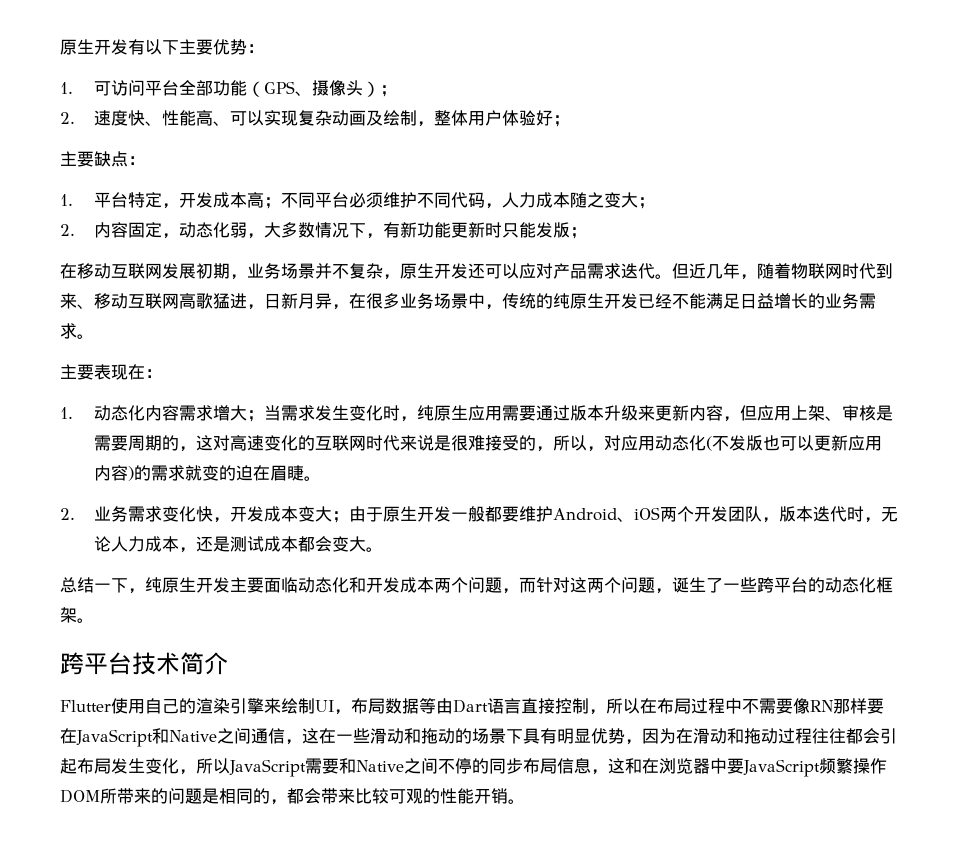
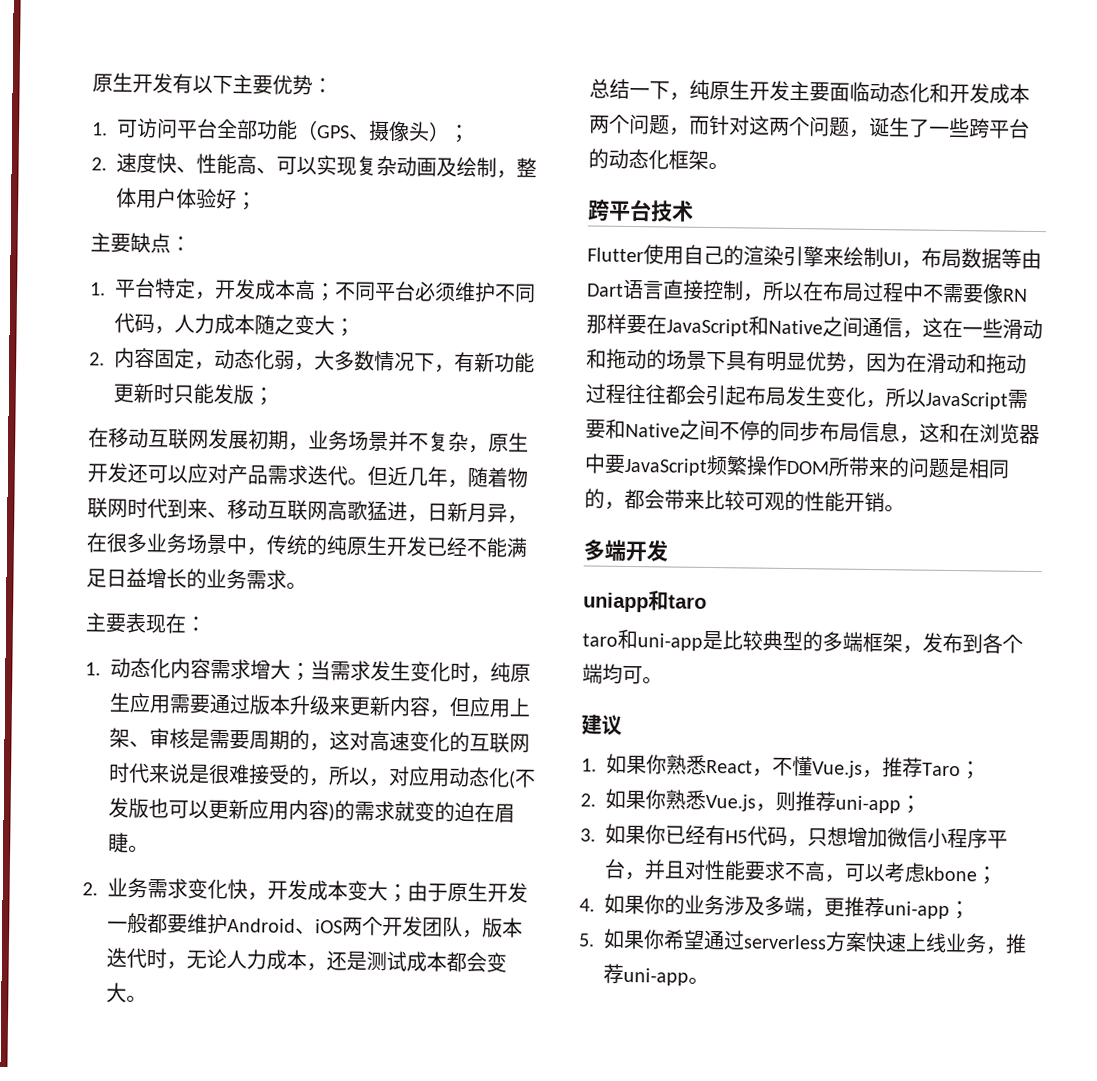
- 跨平台技术简介
+ 跨平台技术
+ 多端开发
+ uniapp和taro
+ taro和uni-app是比较典型的多端框架，发布到各个端均可。
+ 建议
+ 1.如果你熟悉React，不懂Vue.js，推荐Taro；
+ 2.如果你熟悉Vue.js，则推荐uni-app；
+ 3.如果你已经有H5代码，只想增加微信小程序平台，并且对性能要求不高，可以考虑kbone；
+ 4.如果你的业务涉及多端，更推荐uni-app；
+ 5.如果你希望通过serverless方案快速上线业务，推荐uni-app。

